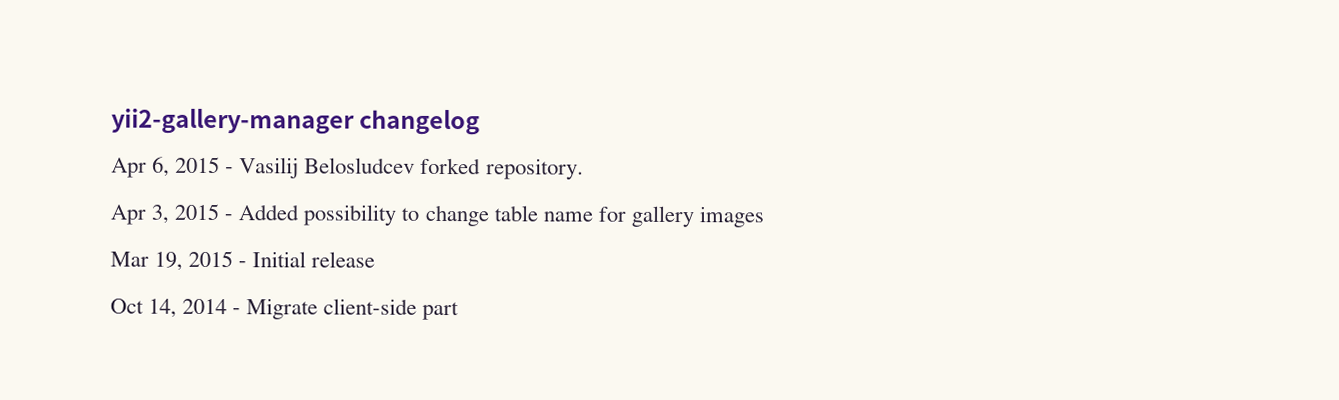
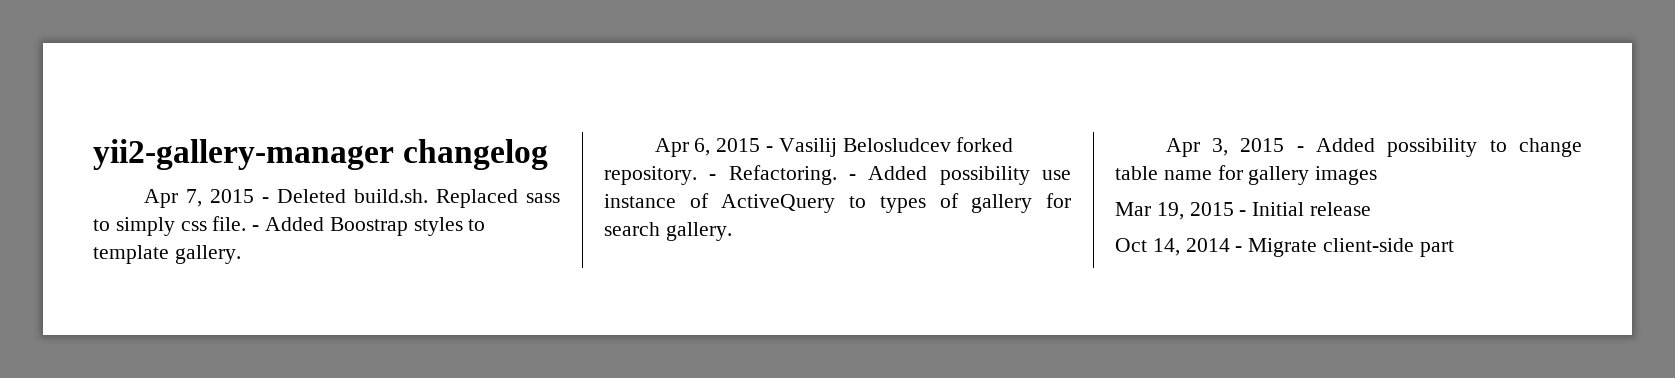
+ Apr 7, 2015 - Deleted build.sh. Replaced sass to simply css file. - Added Boostrap styles to template gallery.
+ - Refactoring. - Added possibility use instance of ActiveQuery to types of gallery for search gallery.

